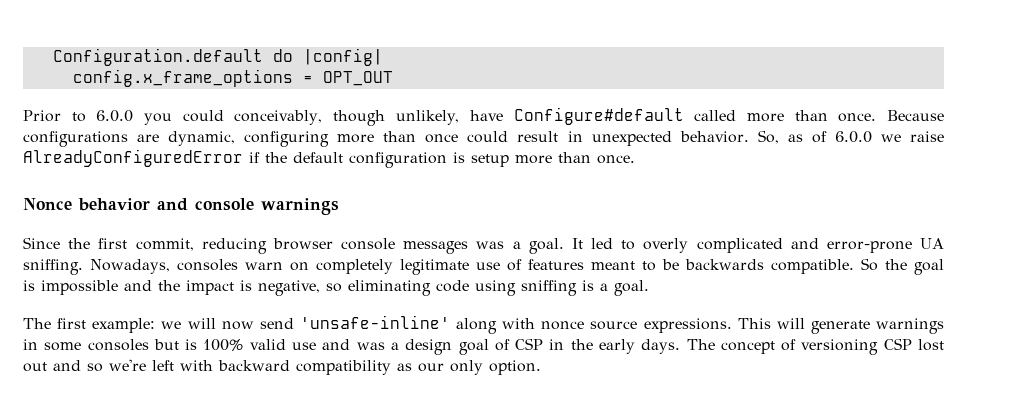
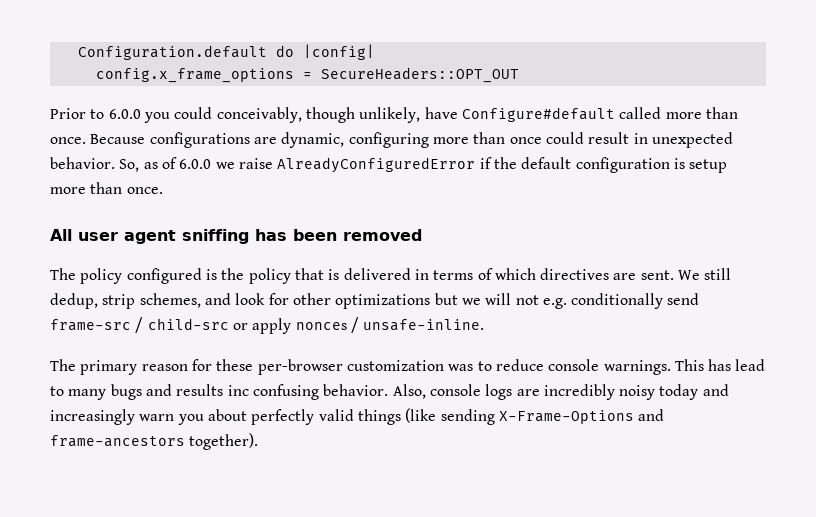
- config.x_frame_options = OPT_OUT
+ config.x_frame_options = SecureHeaders::OPT_OUT
- Nonce behavior and console warnings
- Since the first commit, reducing browser console messages was a goal. It led to overly complicated and error-prone UA sniffing. Nowadays, consoles warn on completely legitimate use of features meant to be backwards compatible. So the goal is impossible and the impact is negative, so eliminating code using sniffing is a goal.
- The first example: we will now send 'unsafe-inline' along with nonce source expressions. This will generate warnings in some consoles but is 100% valid use and was a design goal of CSP in the early days. The concept of versioning CSP lost out and so we're left with backward compatibility as our only option.
+ All user agent sniffing has been removed
+ The policy configured is the policy that is delivered in terms of which directives are sent. We still dedup, strip schemes, and look for other optimizations but we will not e.g. conditionally send frame-src / child-src or apply nonces / unsafe-inline.
+ The primary reason for these per-browser customization was to reduce console warnings. This has lead to many bugs and results inc confusing behavior. Also, console logs are incredibly noisy today and increasingly warn you about perfectly valid things (like sending X-Frame-Options and frame-ancestors together).

